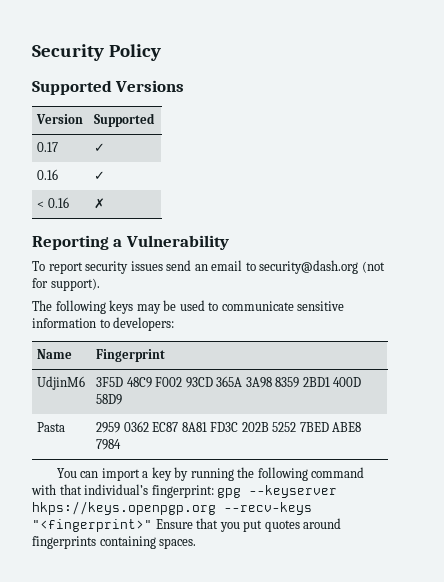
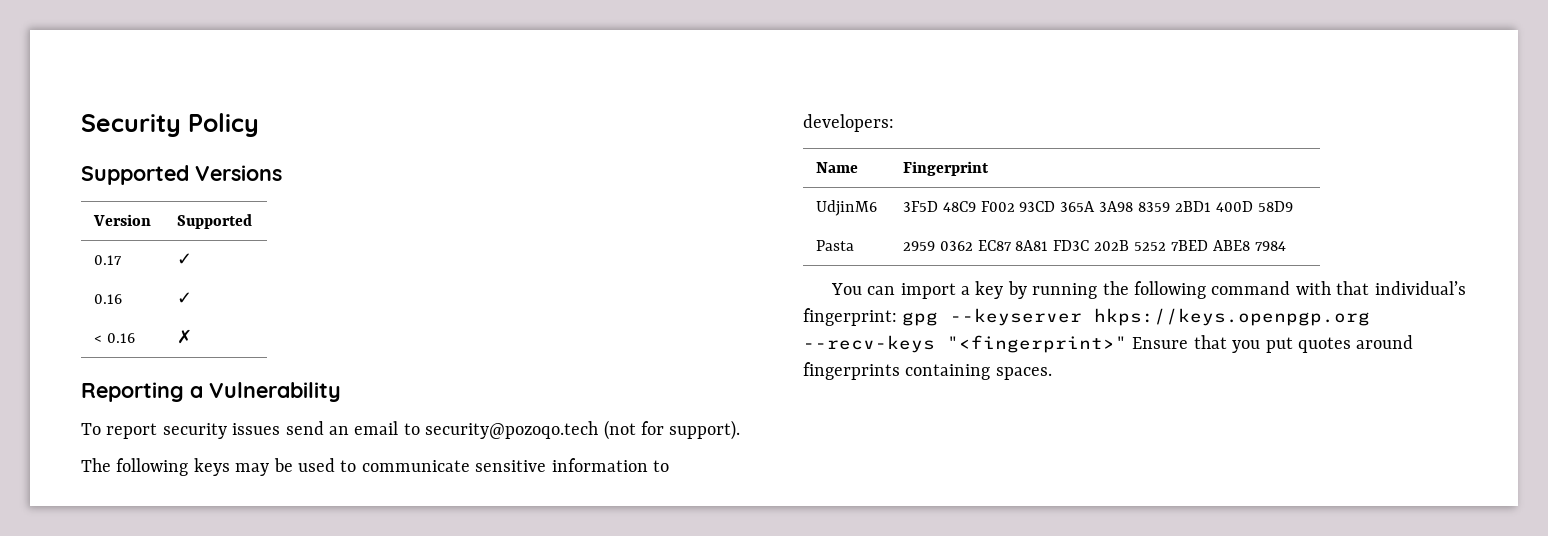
- To report security issues send an email to security@dash.org (not for support).
+ To report security issues send an email to security@pozoqo.tech (not for support).

